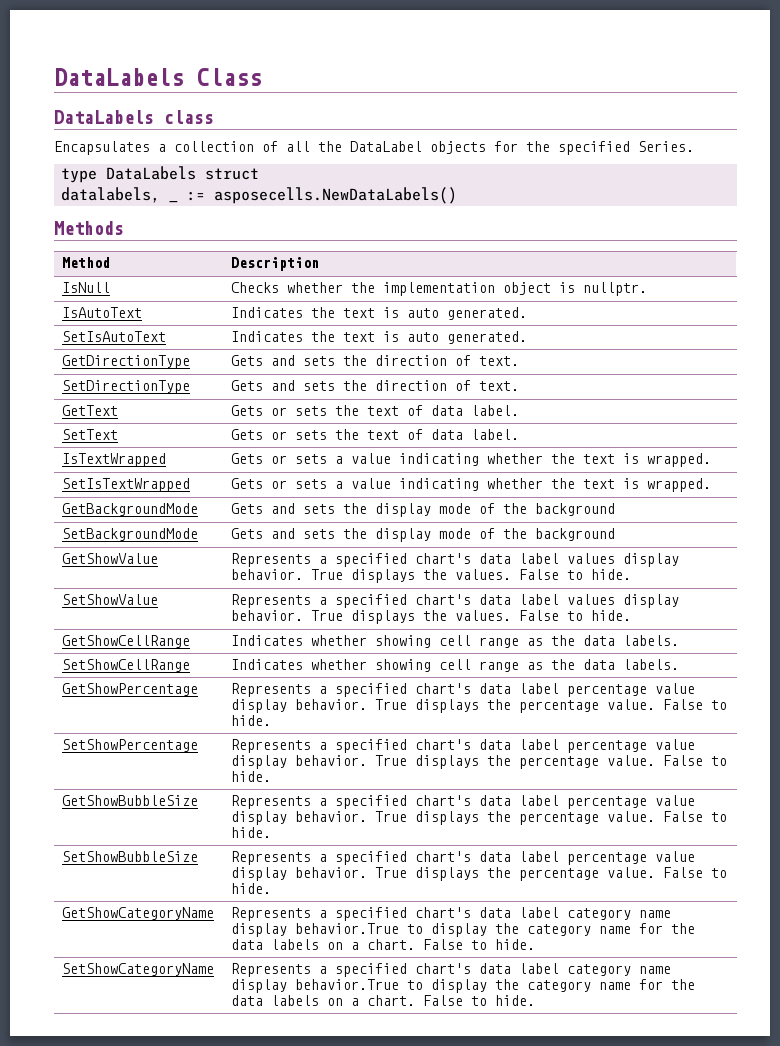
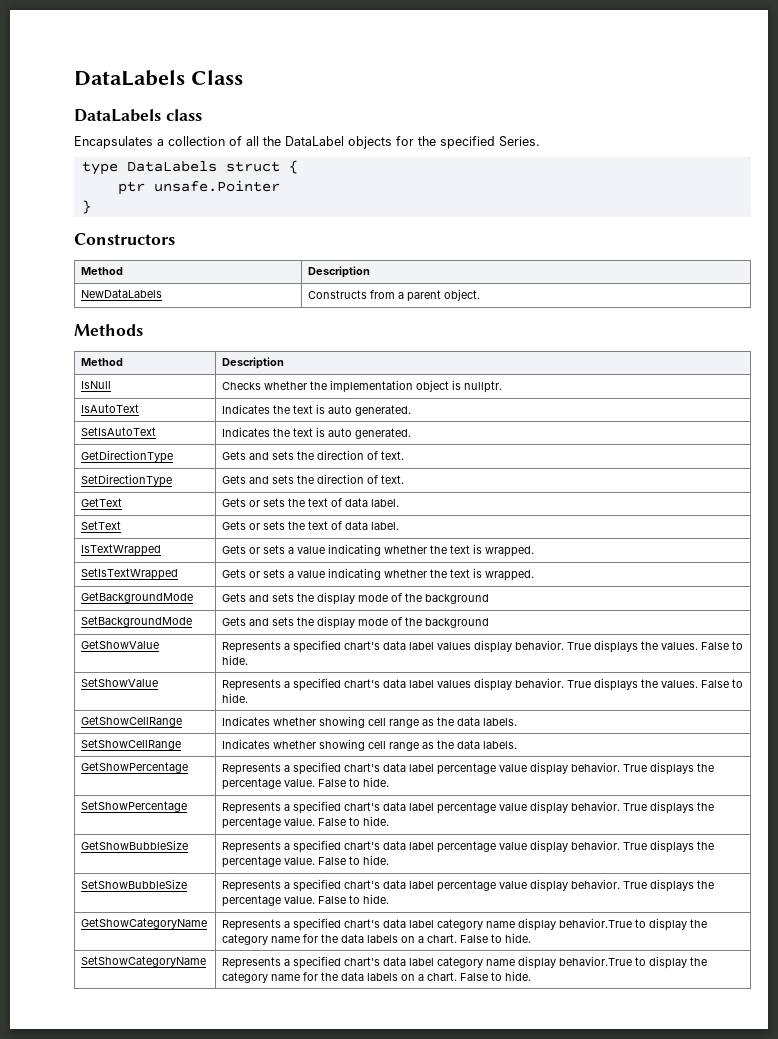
- type DataLabels struct
- datalabels, _ := asposecells.NewDataLabels()
+ type DataLabels struct {
+ ptr unsafe.Pointer
+ }
+ Constructors
+ Method | Description
+ NewDataLabels | Constructs from a parent object.

